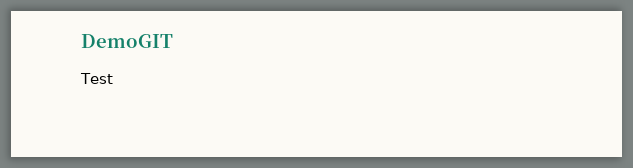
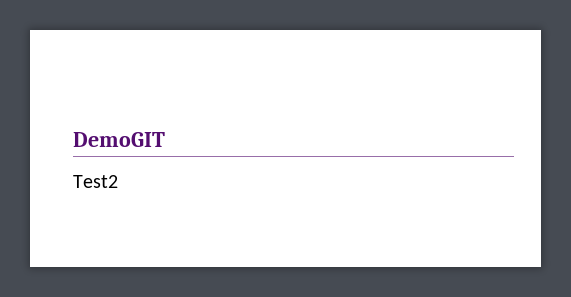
- Test
+ Test2

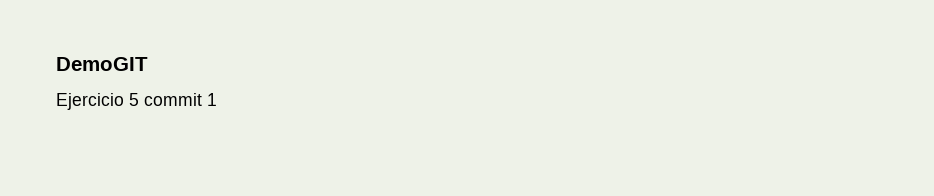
- Test2
+ Ejercicio 5 commit 1

